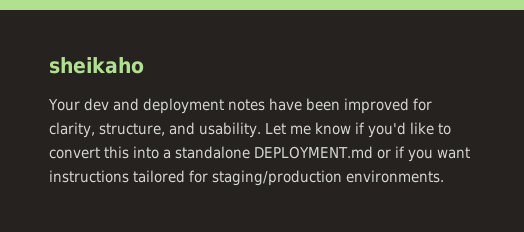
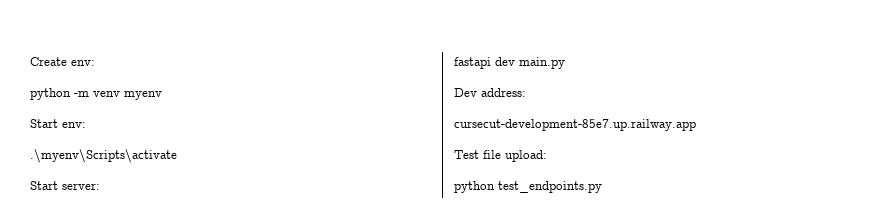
- sheikaho
- Your dev and deployment notes have been improved for clarity, structure, and usability. Let me know if you'd like to convert this into a standalone DEPLOYMENT.md or if you want instructions tailored for staging/production environments.
+ Create env:
+ python -m venv myenv
+ Start env:
+ .\myenv\Scripts\activate
+ Start server:
+ fastapi dev main.py
+ Dev address:
+ cursecut-development-85e7.up.railway.app
+ Test file upload:
+ python test_endpoints.py

